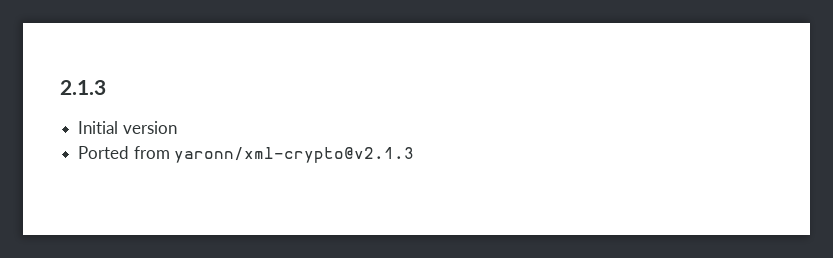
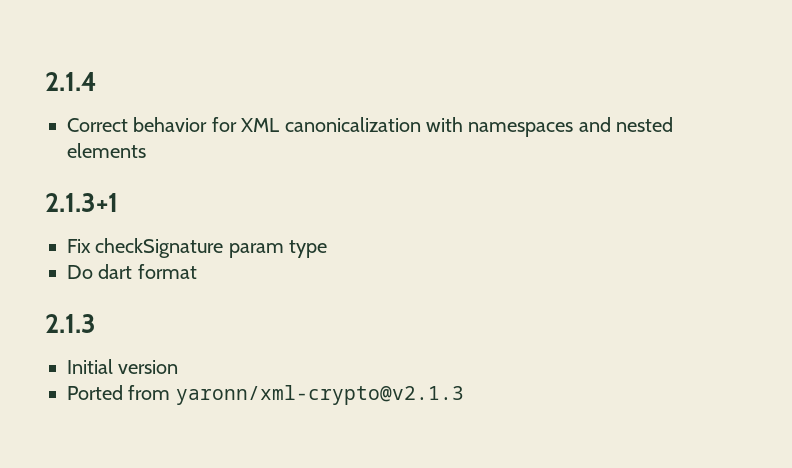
+ 2.1.4
+ Correct behavior for XML canonicalization with namespaces and nested elements
+ 2.1.3+1
+ Fix checkSignature param type
+ Do dart format

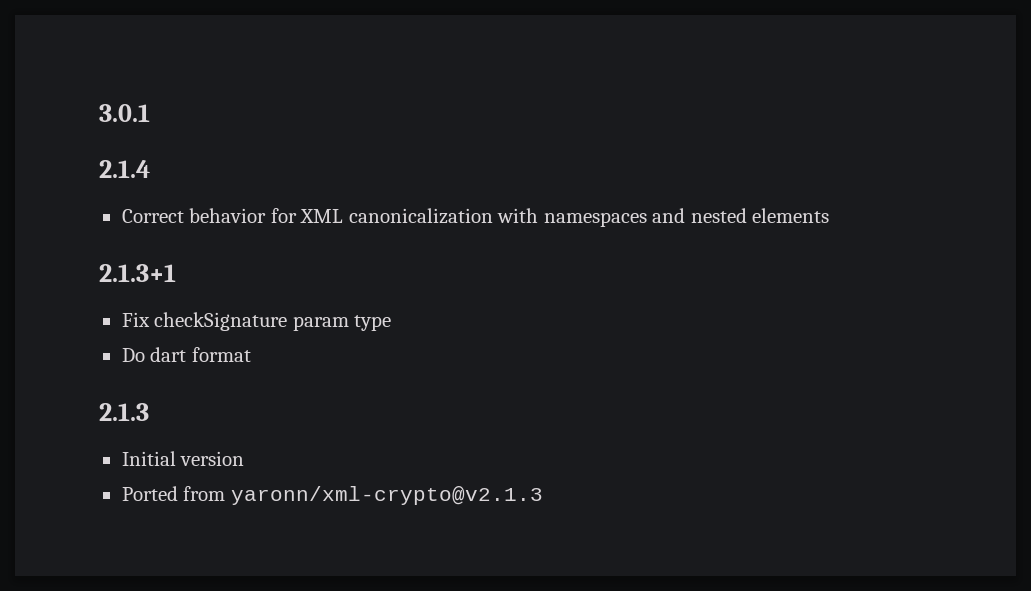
+ 3.0.1

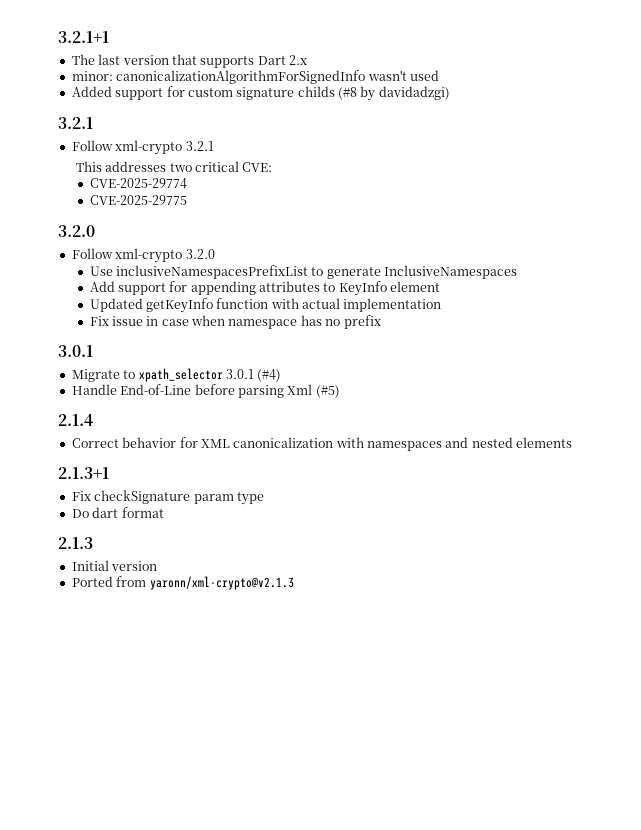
+ 3.2.1+1
+ The last version that supports Dart 2.x
+ minor: canonicalizationAlgorithmForSignedInfo wasn't used
+ Added support for custom signature childs (#8 by davidadzgi)
+ 3.2.1
+ Follow xml-crypto 3.2.1
+ This addresses two critical CVE:
+ CVE-2025-29774
+ CVE-2025-29775
+ 3.2.0
+ Follow xml-crypto 3.2.0
+ Use inclusiveNamespacesPrefixList to generate InclusiveNamespaces
+ Add support for appending attributes to KeyInfo element
+ Updated getKeyInfo function with actual implementation
+ Fix issue in case when namespace has no prefix
  3.0.1
+ Migrate to xpath_selector 3.0.1 (#4)
+ Handle End-of-Line before parsing Xml (#5)

